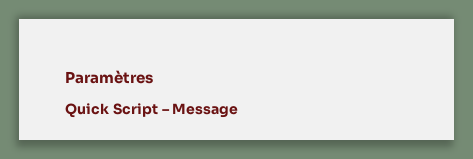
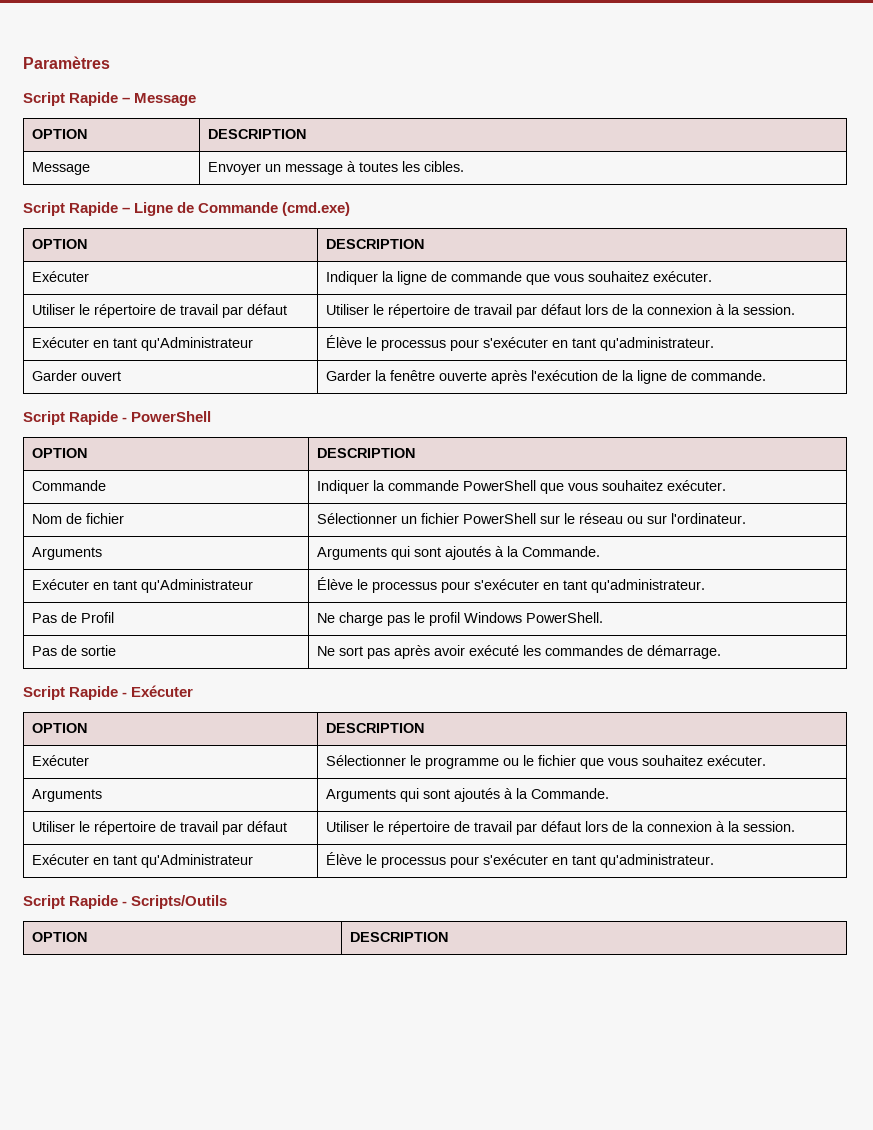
- Quick Script – Message
+ Script Rapide – Message
+ OPTION | DESCRIPTION
+ Message | Envoyer un message à toutes les cibles.
+ Script Rapide – Ligne de Commande (cmd.exe)
+ OPTION | DESCRIPTION
+ Exécuter | Indiquer la ligne de commande que vous souhaitez exécuter.
+ Utiliser le répertoire de travail par défaut | Utiliser le répertoire de travail par défaut lors de la connexion à la session.
+ Exécuter en tant qu'Administrateur | Élève le processus pour s'exécuter en tant qu'administrateur.
+ Garder ouvert | Garder la fenêtre ouverte après l'exécution de la ligne de commande.
+ Script Rapide - PowerShell
+ OPTION | DESCRIPTION
+ Commande | Indiquer la commande PowerShell que vous souhaitez exécuter.
+ Nom de fichier | Sélectionner un fichier PowerShell sur le réseau ou sur l'ordinateur.
+ Arguments | Arguments qui sont ajoutés à la Commande.
+ Exécuter en tant qu'Administrateur | Élève le processus pour s'exécuter en tant qu'administrateur.
+ Pas de Profil | Ne charge pas le profil Windows PowerShell.
+ Pas de sortie | Ne sort pas après avoir exécuté les commandes de démarrage.
+ Script Rapide - Exécuter
+ OPTION | DESCRIPTION
+ Exécuter | Sélectionner le programme ou le fichier que vous souhaitez exécuter.
+ Arguments | Arguments qui sont ajoutés à la Commande.
+ Utiliser le répertoire de travail par défaut | Utiliser le répertoire de travail par défaut lors de la connexion à la session.
+ Exécuter en tant qu'Administrateur | Élève le processus pour s'exécuter en tant qu'administrateur.
+ Script Rapide - Scripts/Outils
+ OPTION | DESCRIPTION

